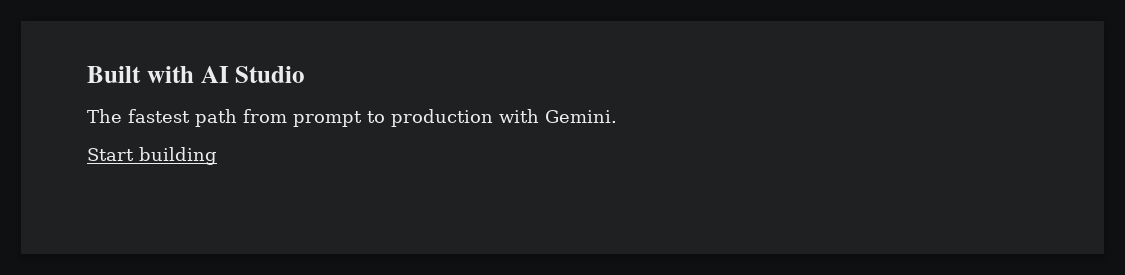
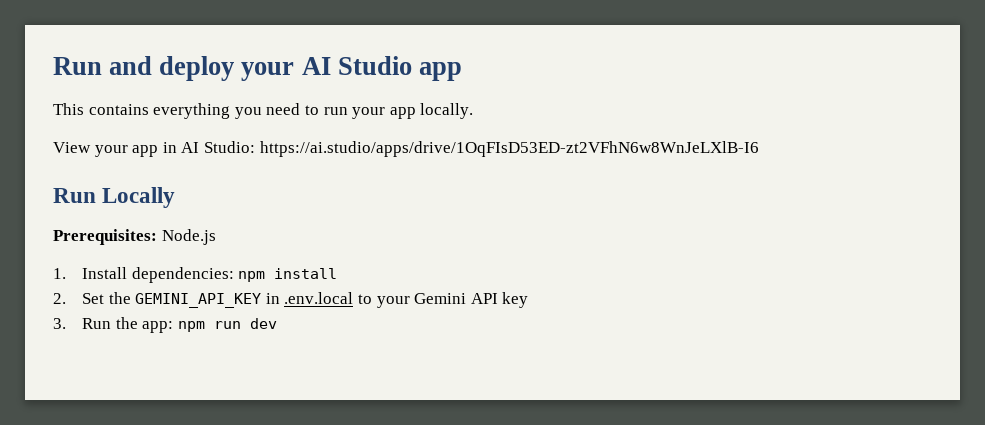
- Built with AI Studio
- The fastest path from prompt to production with Gemini.
- Start building
+ Run and deploy your AI Studio app
+ This contains everything you need to run your app locally.
+ View your app in AI Studio: https://ai.studio/apps/drive/1OqFIsD53ED-zt2VFhN6w8WnJeLXlB-I6
+ Run Locally
+ Prerequisites: Node.js
+ 1. Install dependencies: npm install
+ 2. Set the GEMINI_API_KEY in .env.local to your Gemini API key
+ 3. Run the app: npm run dev

